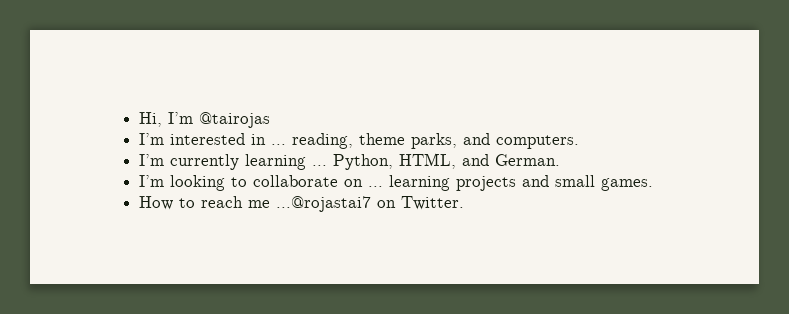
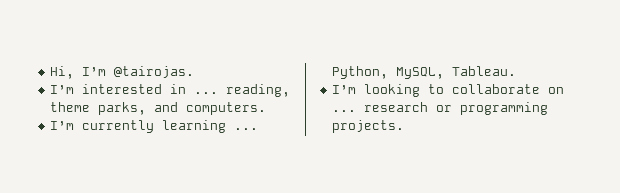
- Hi, I’m @tairojas
+ Hi, I’m @tairojas.
- Python, HTML, and German.
+ Python, MySQL, Tableau.
- I’m looking to collaborate on ... learning projects and small games.
- How to reach me ...@rojastai7 on Twitter.
+ I’m looking to collaborate on ... research or programming projects.

